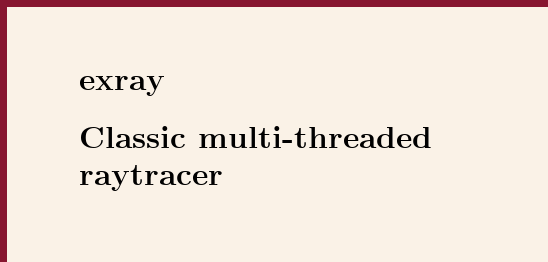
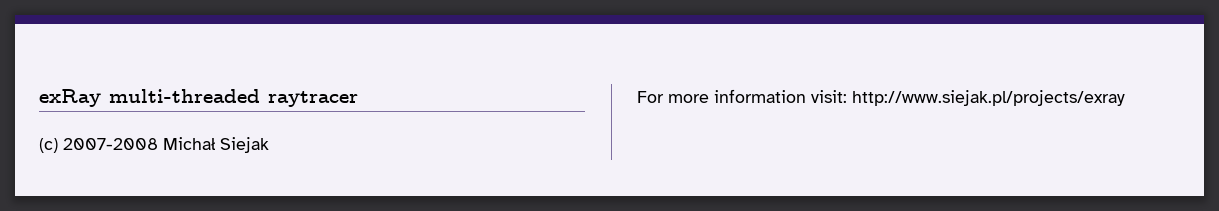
- exray
- Classic multi-threaded raytracer
+ exRay multi-threaded raytracer
+ (c) 2007-2008 Michał Siejak
+ For more information visit: http://www.siejak.pl/projects/exray

